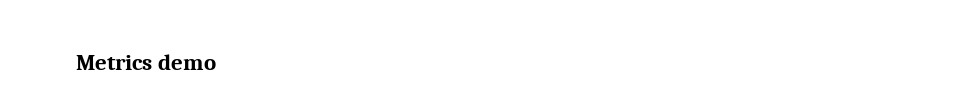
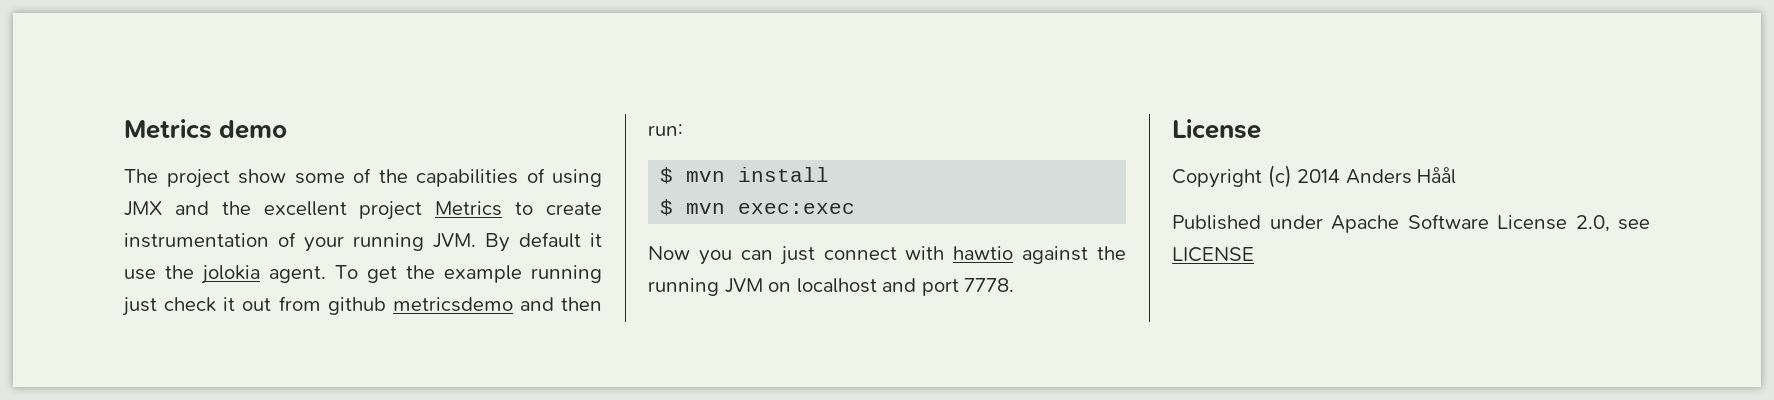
+ The project show some of the capabilities of using JMX and the excellent project Metrics to create instrumentation of your running JVM. By default it use the jolokia agent. To get the example running just check it out from github metricsdemo and then run:
+ $ mvn install
+ $ mvn exec:exec
+ Now you can just connect with hawtio against the running JVM on localhost and port 7778.
+ License
+ Copyright (c) 2014 Anders Håål
+ Published under Apache Software License 2.0, see LICENSE

